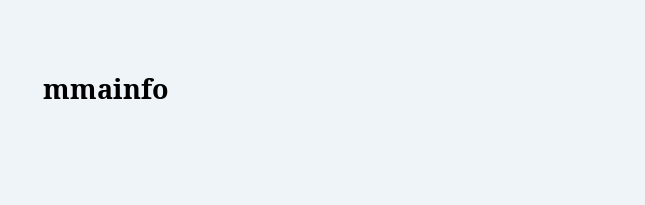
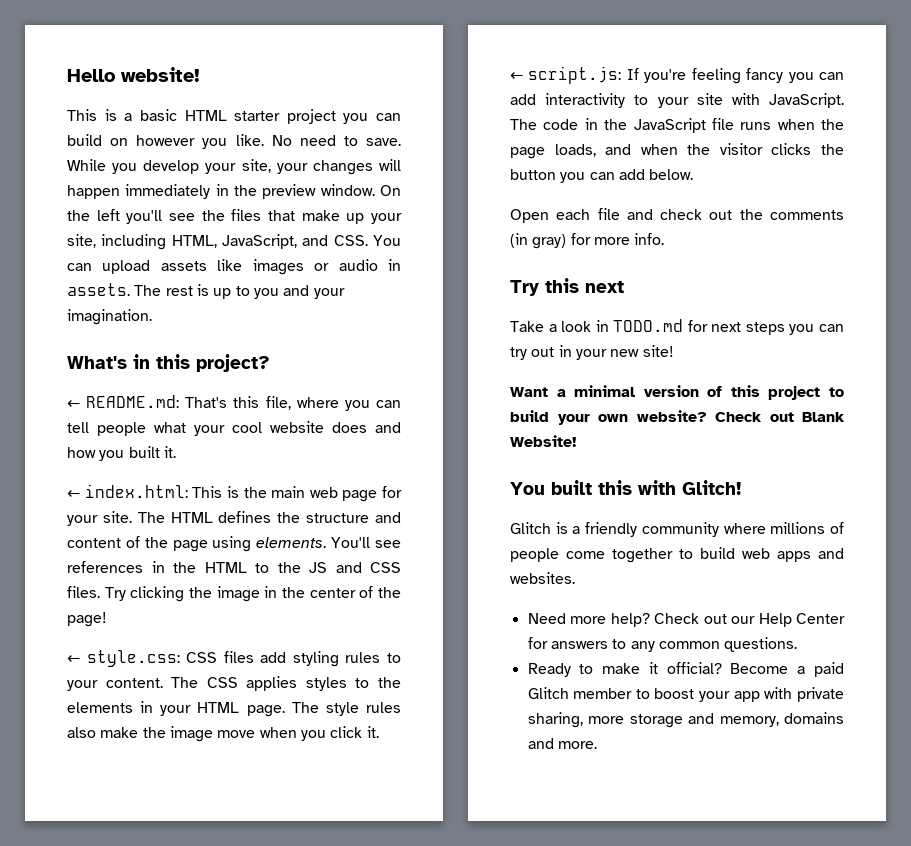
- mmainfo
+ Hello website!
+ This is a basic HTML starter project you can build on however you like. No need to save. While you develop your site, your changes will happen immediately in the preview window. On the left you'll see the files that make up your site, including HTML, JavaScript, and CSS. You can upload assets like images or audio in assets. The rest is up to you and your imagination.
+ What's in this project?
+ ← README.md: That's this file, where you can tell people what your cool website does and how you built it.
+ ← index.html: This is the main web page for your site. The HTML defines the structure and content of the page using elements. You'll see references in the HTML to the JS and CSS files. Try clicking the image in the center of the page!
+ ← style.css: CSS files add styling rules to your content. The CSS applies styles to the elements in your HTML page. The style rules also make the image move when you click it.
+ ← script.js: If you're feeling fancy you can add interactivity to your site with JavaScript. The code in the JavaScript file runs when the page loads, and when the visitor clicks the button you can add below.
+ Open each file and check out the comments (in gray) for more info.
+ Try this next
+ Take a look in TODO.md for next steps you can try out in your new site!
+ Want a minimal version of this project to build your own website? Check out Blank Website!
+ You built this with Glitch!
+ Glitch is a friendly community where millions of people come together to build web apps and websites.
+ Need more help? Check out our Help Center for answers to any common questions.
+ Ready to make it official? Become a paid Glitch member to boost your app with private sharing, more storage and memory, domains and more.

